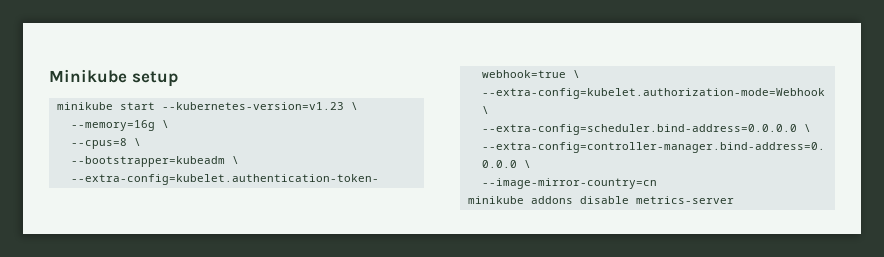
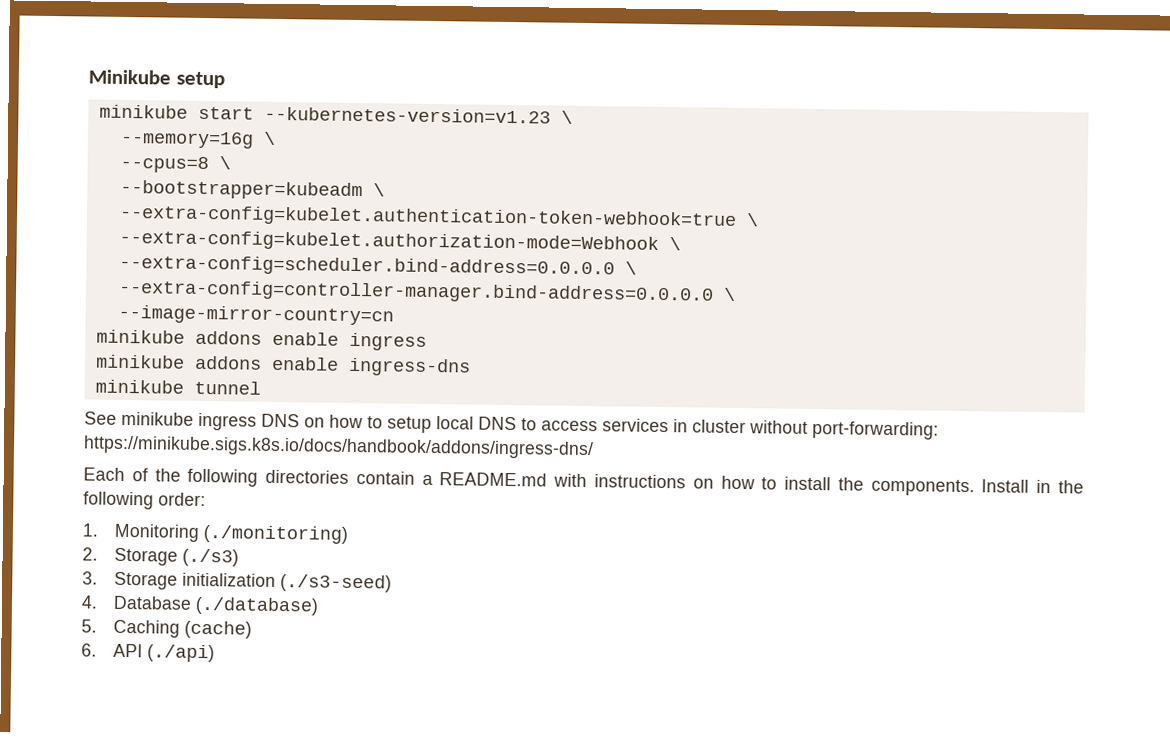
- minikube addons disable metrics-server
+ minikube addons enable ingress
+ minikube addons enable ingress-dns
+ minikube tunnel
+ See minikube ingress DNS on how to setup local DNS to access services in cluster without port-forwarding: https://minikube.sigs.k8s.io/docs/handbook/addons/ingress-dns/
+ Each of the following directories contain a README.md with instructions on how to install the components. Install in the following order:
+ 1. Monitoring (./monitoring)
+ 2. Storage (./s3)
+ 3. Storage initialization (./s3-seed)
+ 4. Database (./database)
+ 5. Caching (cache)
+ 6. API (./api)

